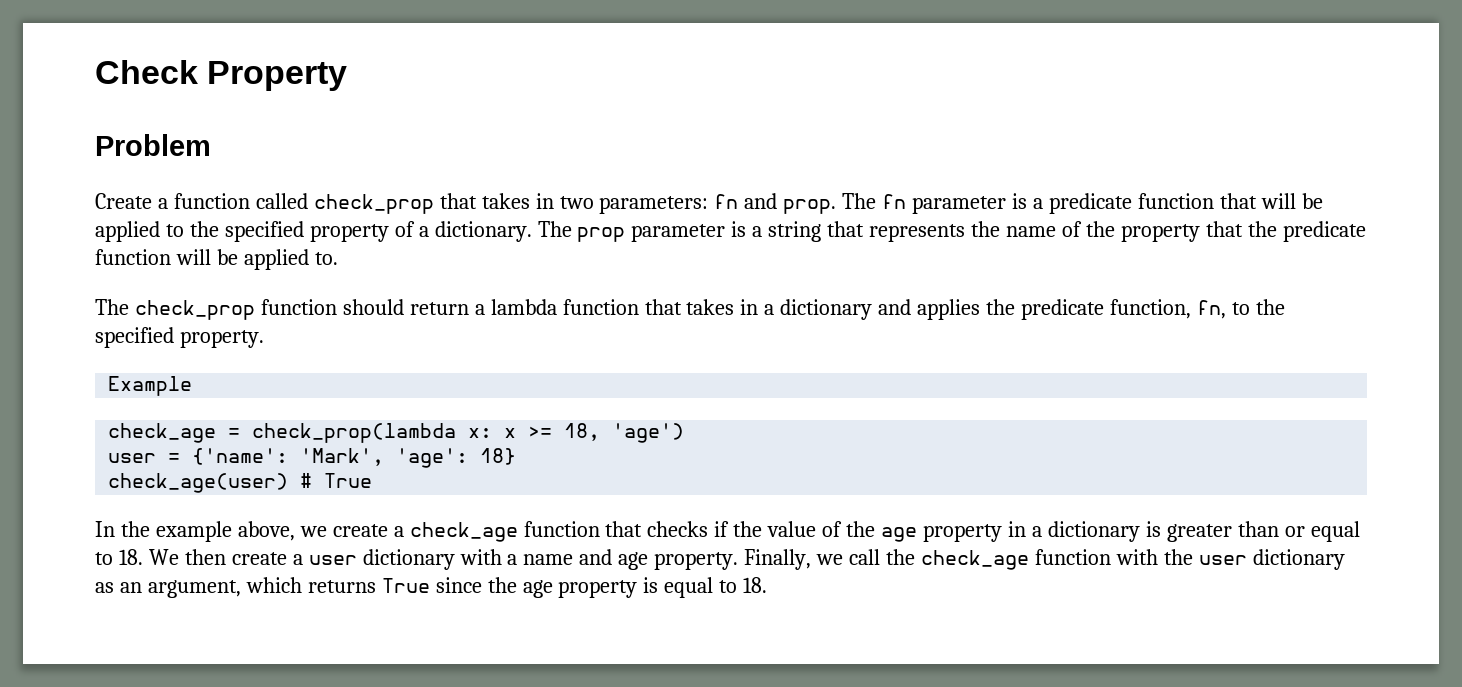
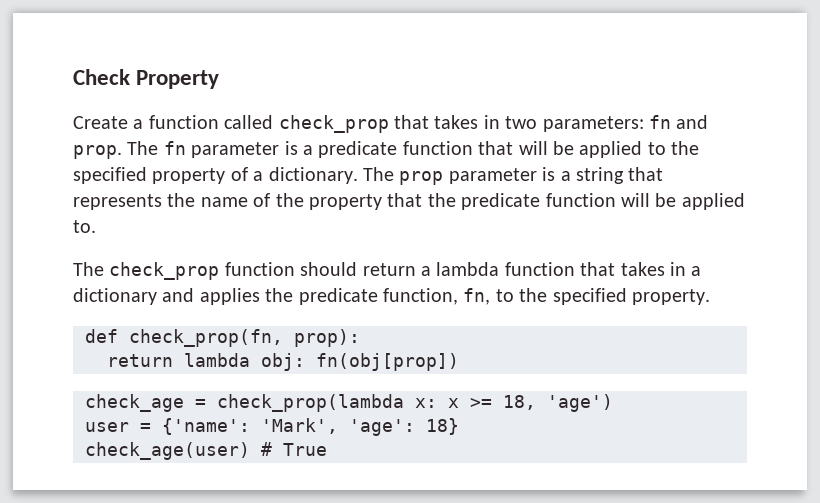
- Problem
- Example
+ def check_prop(fn, prop):
+ return lambda obj: fn(obj[prop])
- In the example above, we create a check_age function that checks if the value of the age property in a dictionary is greater than or equal to 18. We then create a user dictionary with a name and age property. Finally, we call the check_age function with the user dictionary as an argument, which returns True since the age property is equal to 18.

